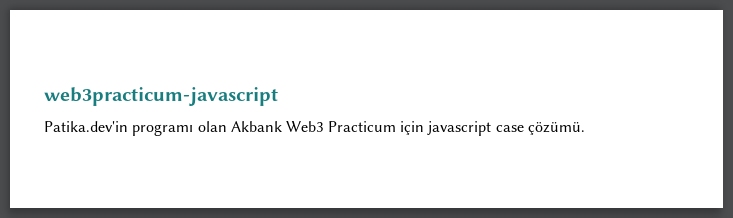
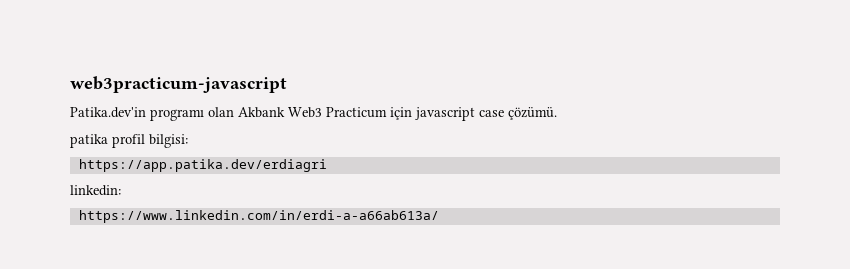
+ patika profil bilgisi:
+ https://app.patika.dev/erdiagri
+ linkedin:
+ https://www.linkedin.com/in/erdi-a-a66ab613a/

